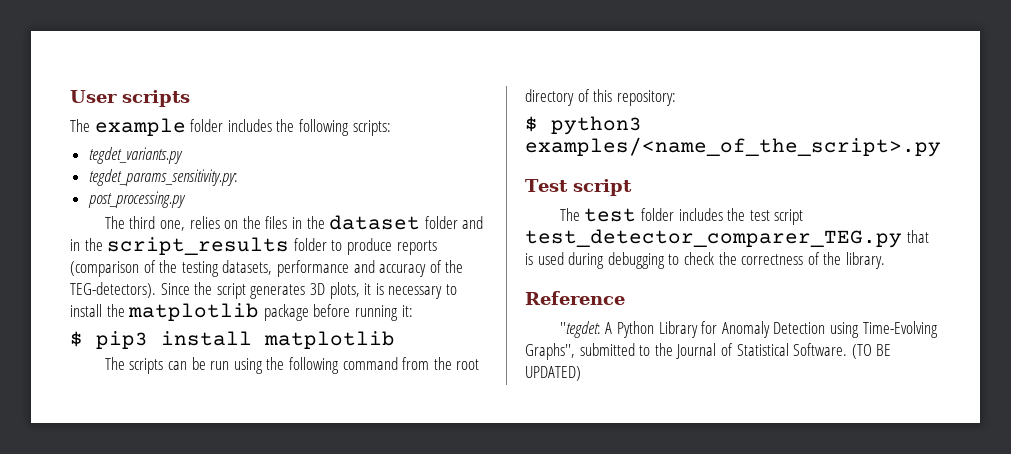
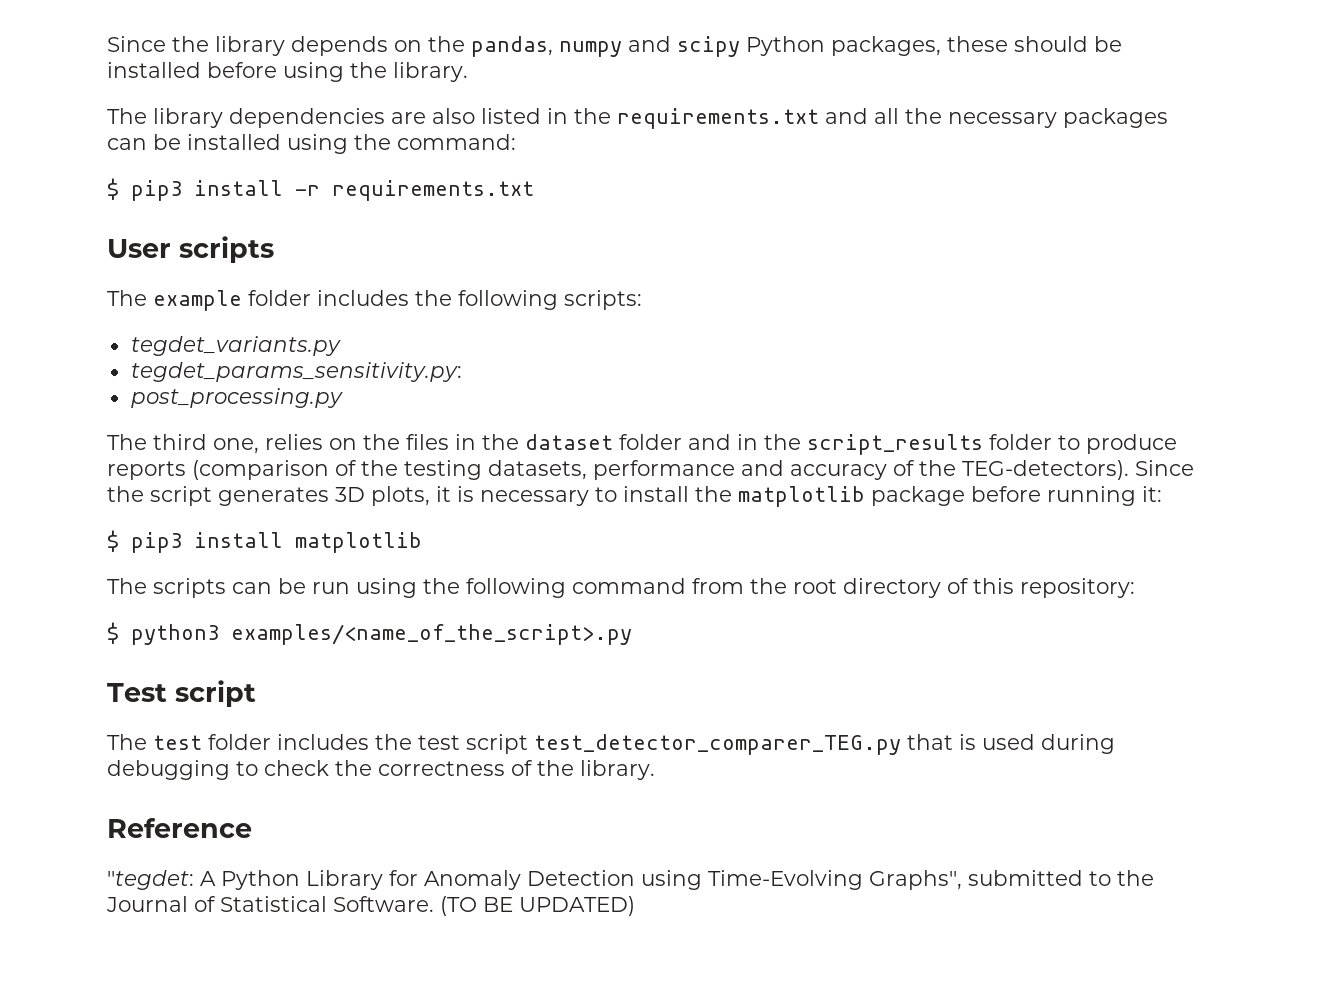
+ Since the library depends on the pandas, numpy and scipy Python packages, these should be installed before using the library.
+ The library dependencies are also listed in the requirements.txt and all the necessary packages can be installed using the command:
+ $ pip3 install -r requirements.txt

